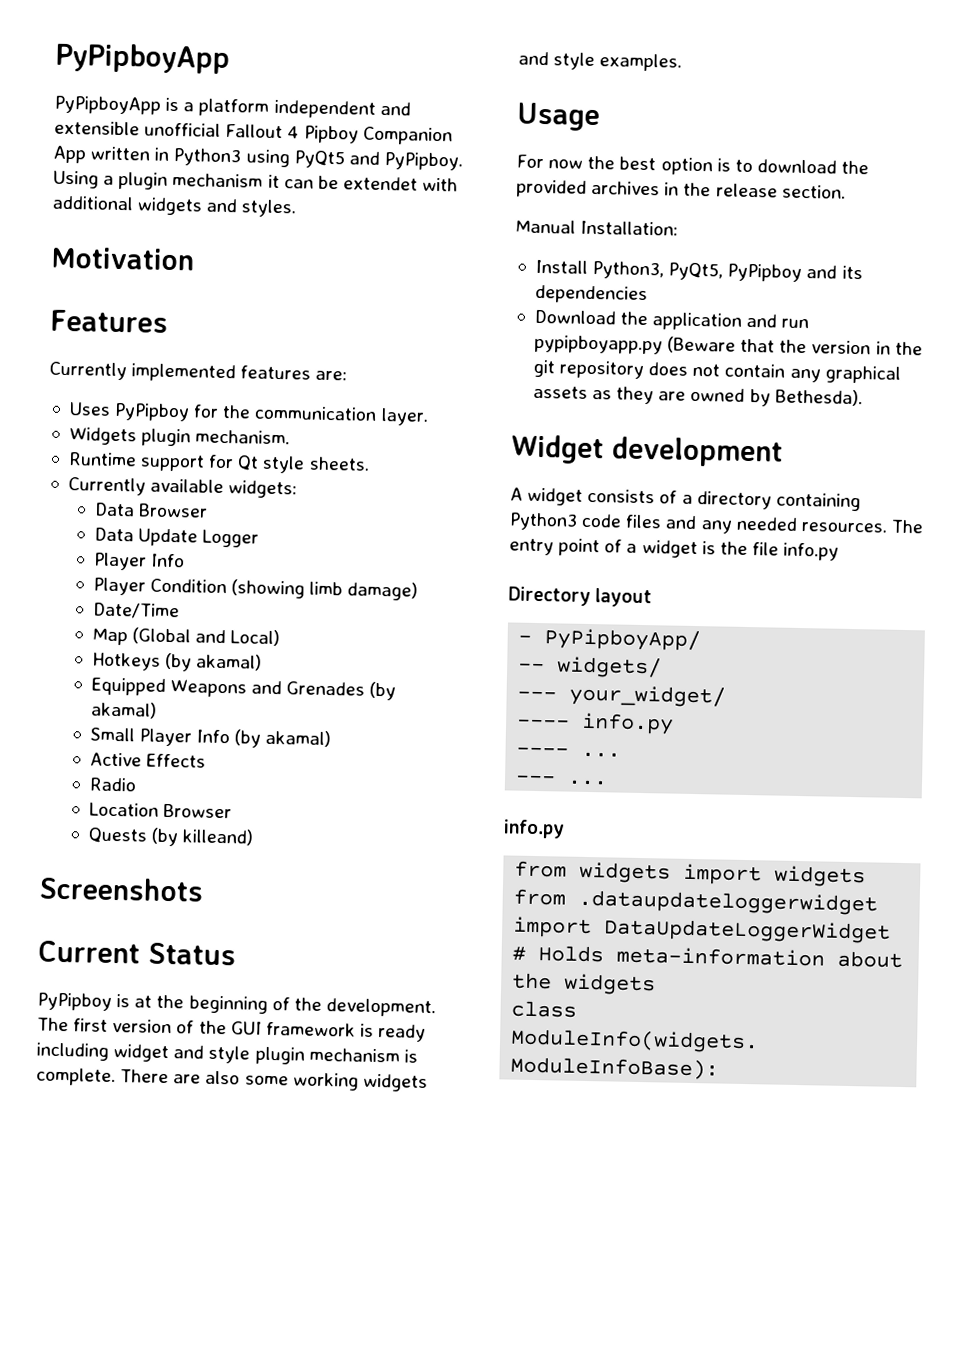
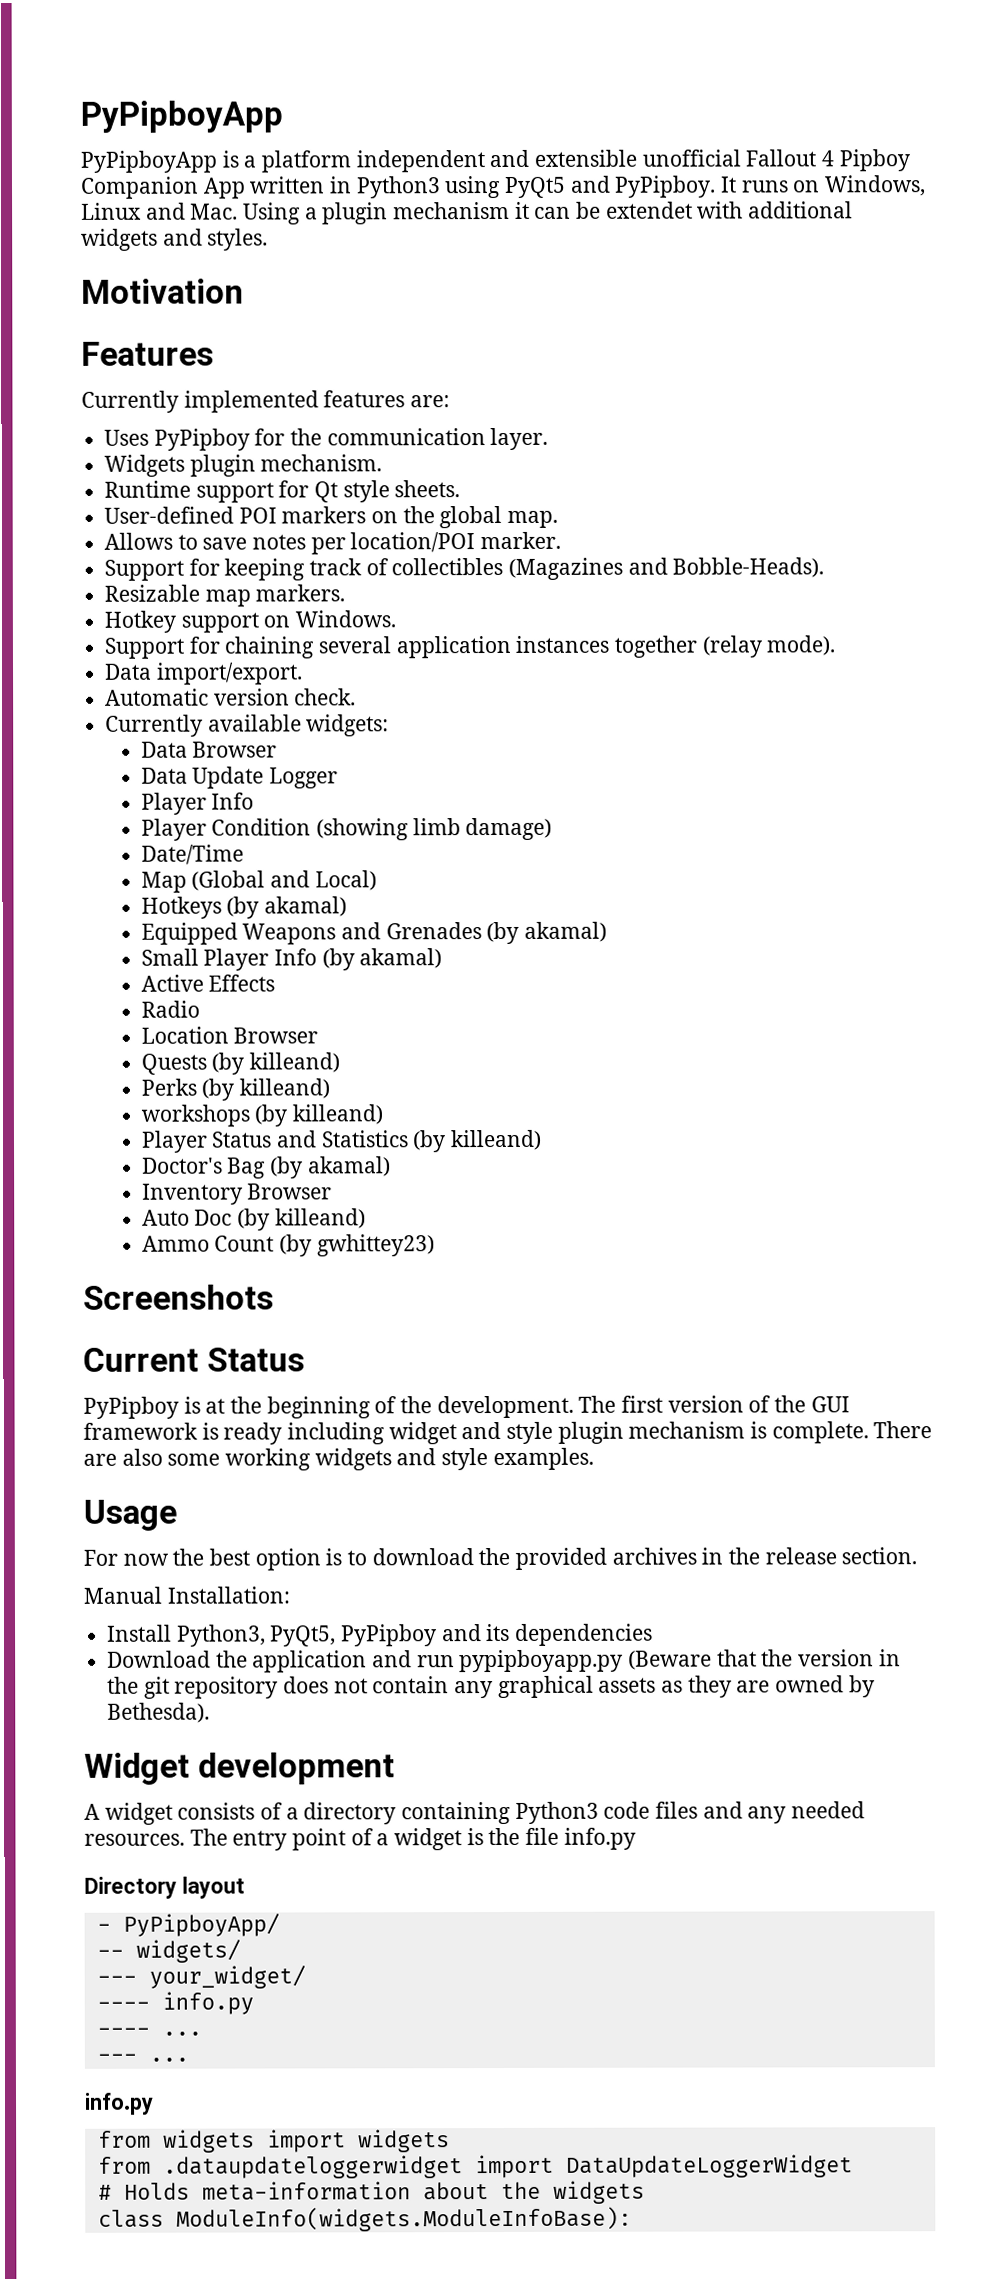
- Using a plugin mechanism it can be extendet with additional widgets and styles.
+ It runs on Windows, Linux and Mac. Using a plugin mechanism it can be extendet with additional widgets and styles.
+ User-defined POI markers on the global map.
+ Allows to save notes per location/POI marker.
+ Support for keeping track of collectibles (Magazines and Bobble-Heads).
+ Resizable map markers.
+ Hotkey support on Windows.
+ Support for chaining several application instances together (relay mode).
+ Data import/export.
+ Automatic version check.
+ Perks (by killeand)
+ workshops (by killeand)
+ Player Status and Statistics (by killeand)
+ Doctor's Bag (by akamal)
+ Inventory Browser
+ Auto Doc (by killeand)
+ Ammo Count (by gwhittey23)

